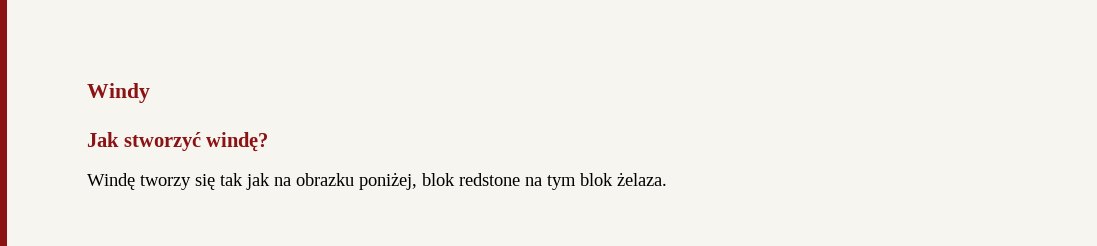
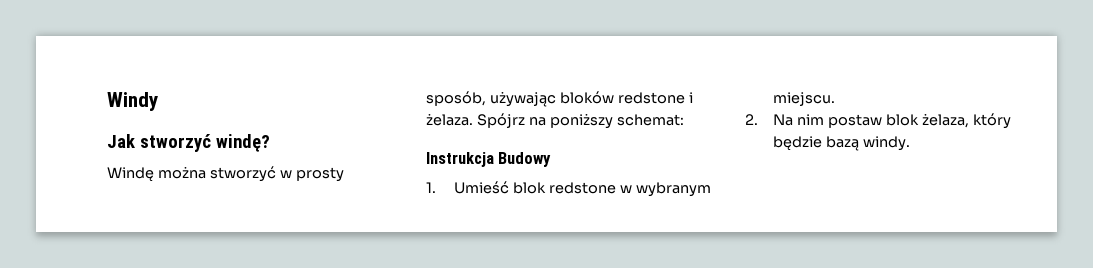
- Windę tworzy się tak jak na obrazku poniżej, blok redstone na tym blok żelaza.
+ Windę można stworzyć w prosty sposób, używając bloków redstone i żelaza. Spójrz na poniższy schemat:
+ Instrukcja Budowy
+ 1. Umieść blok redstone w wybranym miejscu.
+ 2. Na nim postaw blok żelaza, który będzie bazą windy.

